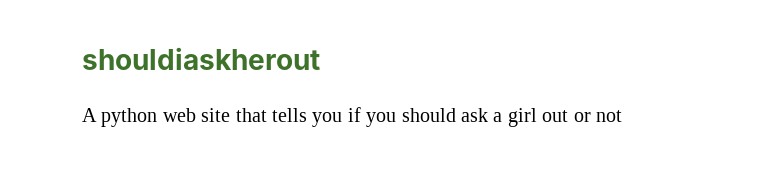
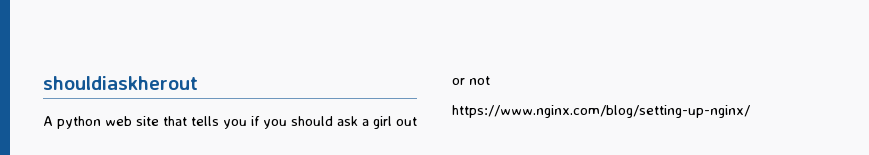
+ https://www.nginx.com/blog/setting-up-nginx/

